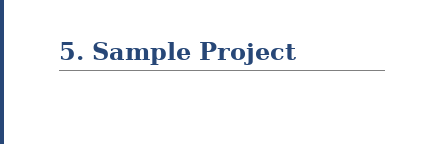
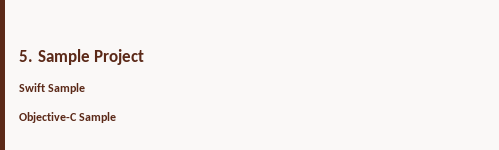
+ Swift Sample
+ Objective-C Sample

